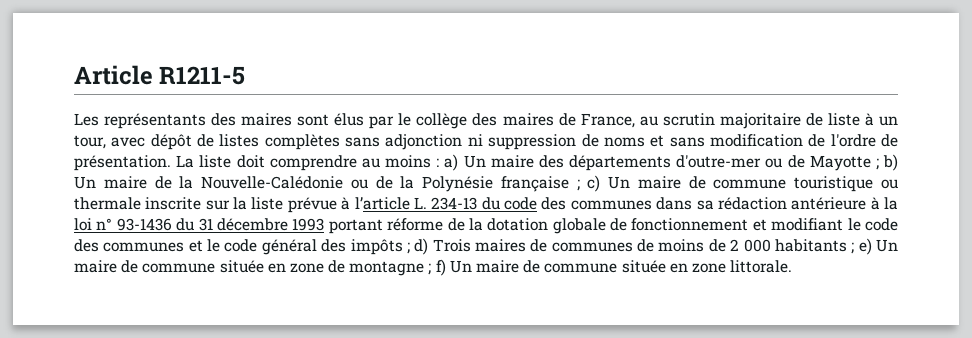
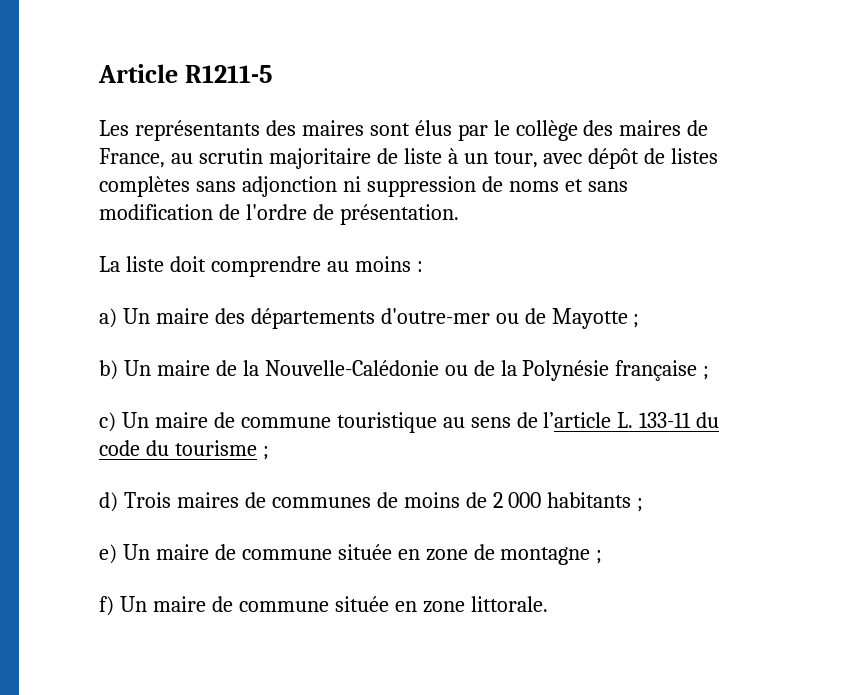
- Les représentants des maires sont élus par le collège des maires de France, au scrutin majoritaire de liste à un tour, avec dépôt de listes complètes sans adjonction ni suppression de noms et sans modification de l'ordre de présentation. La liste doit comprendre au moins : a) Un maire des départements d'outre-mer ou de Mayotte ; b) Un maire de la Nouvelle-Calédonie ou de la Polynésie française ; c) Un maire de commune touristique ou thermale inscrite sur la liste prévue à l’article L. 234-13 du code des communes dans sa rédaction antérieure à la loi n° 93-1436 du 31 décembre 1993 portant réforme de la dotation globale de fonctionnement et modifiant le code des communes et le code général des impôts ; d) Trois maires de communes de moins de 2 000 habitants ; e) Un maire de commune située en zone de montagne ; f) Un maire de commune située en zone littorale.
+ Les représentants des maires sont élus par le collège des maires de France, au scrutin majoritaire de liste à un tour, avec dépôt de listes complètes sans adjonction ni suppression de noms et sans modification de l'ordre de présentation.
+ La liste doit comprendre au moins :
+ a) Un maire des départements d'outre-mer ou de Mayotte ;
+ b) Un maire de la Nouvelle-Calédonie ou de la Polynésie française ;
+ c) Un maire de commune touristique au sens de l’article L. 133-11 du code du tourisme ;
+ d) Trois maires de communes de moins de 2 000 habitants ;
+ e) Un maire de commune située en zone de montagne ;
+ f) Un maire de commune située en zone littorale.

